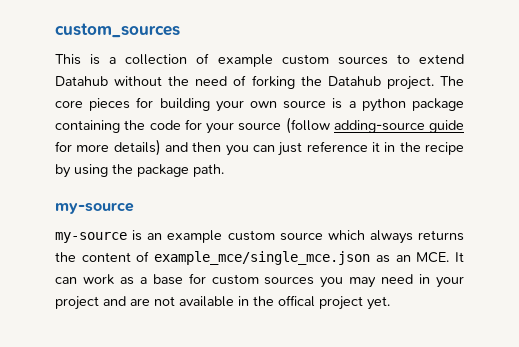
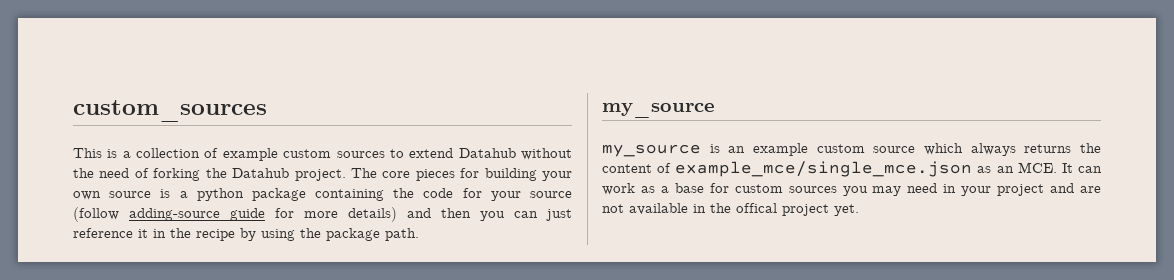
  The core pieces for building your own source is a python package containing the code for your source (follow adding-source guide for more details) and then you can just reference it in the recipe by using the package path.
- my-source
- my-source is an example custom source which always returns the content of example_mce/single_mce.json as an MCE. It can work as a base for custom sources you may need in your project and are not available in the offical project yet.
+ my_source
+ my_source is an example custom source which always returns the content of example_mce/single_mce.json as an MCE. It can work as a base for custom sources you may need in your project and are not available in the offical project yet.

